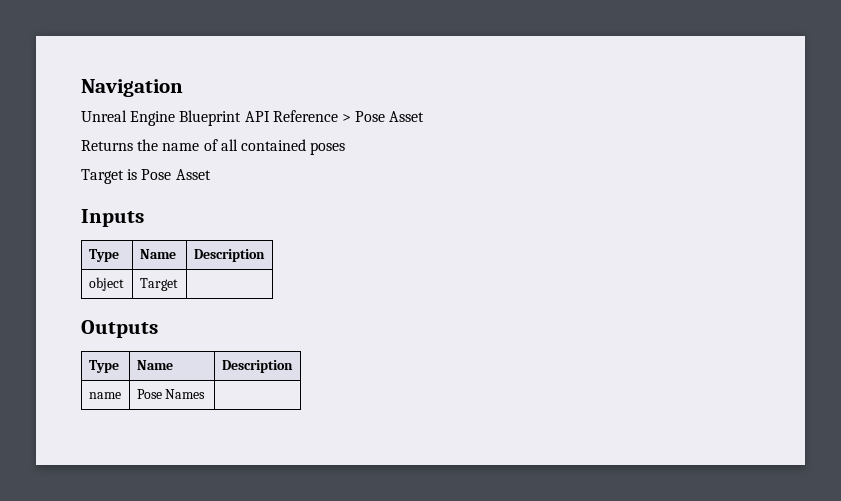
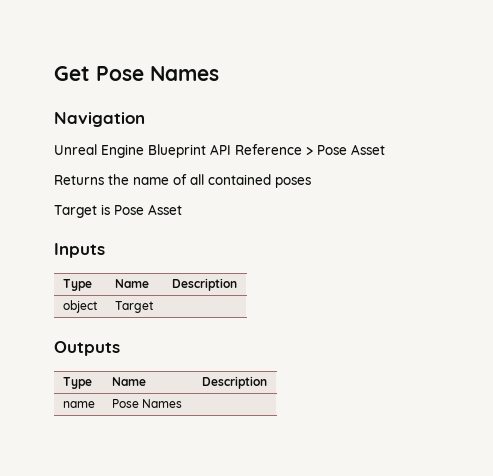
+ Get Pose Names

